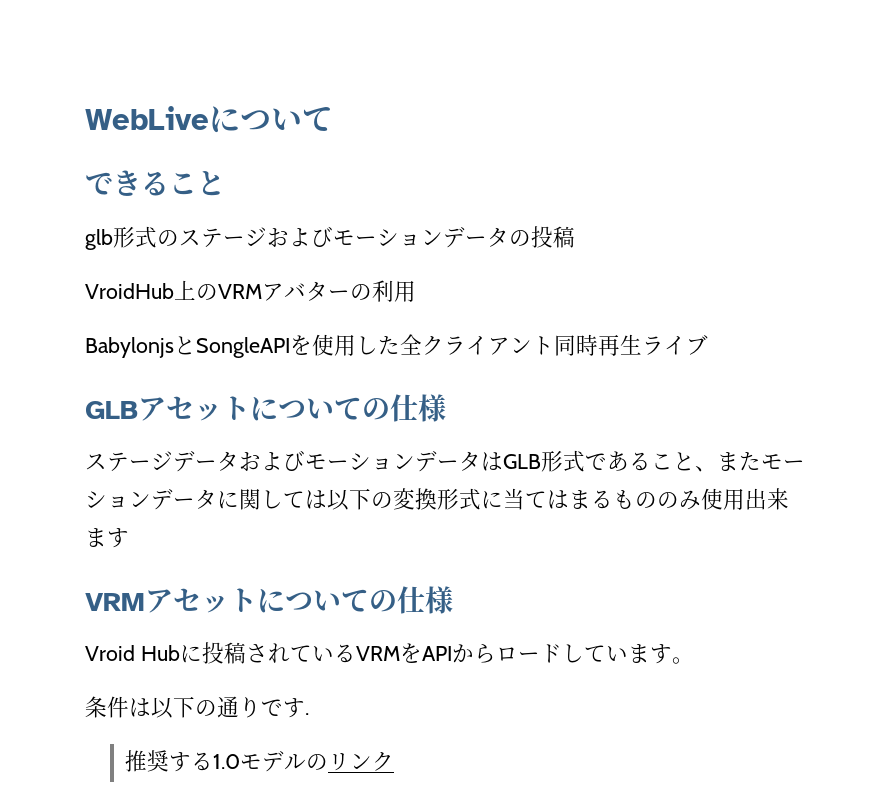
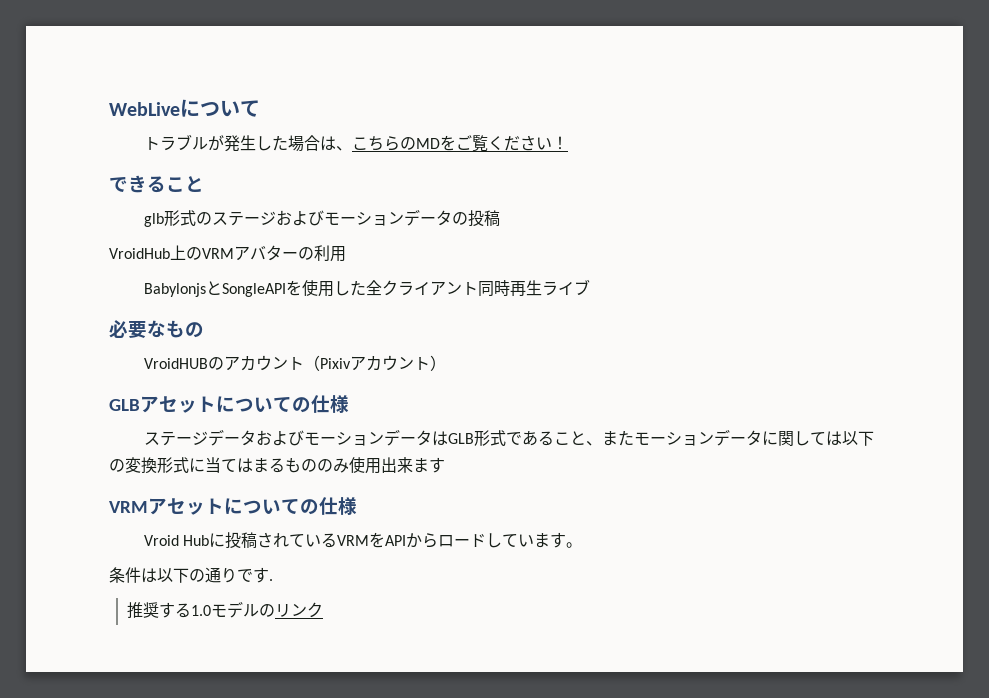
+ トラブルが発生した場合は、こちらのMDをご覧ください！
+ 必要なもの
+ VroidHUBのアカウント（Pixivアカウント）

